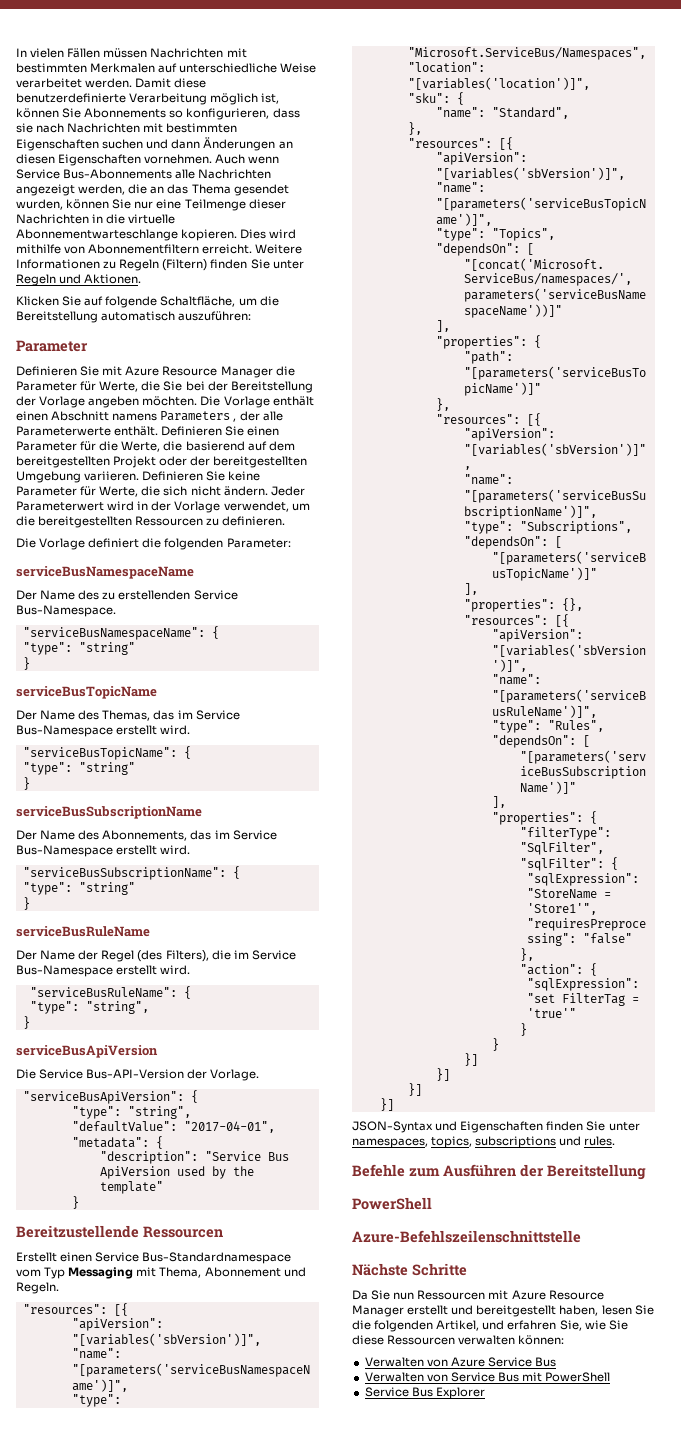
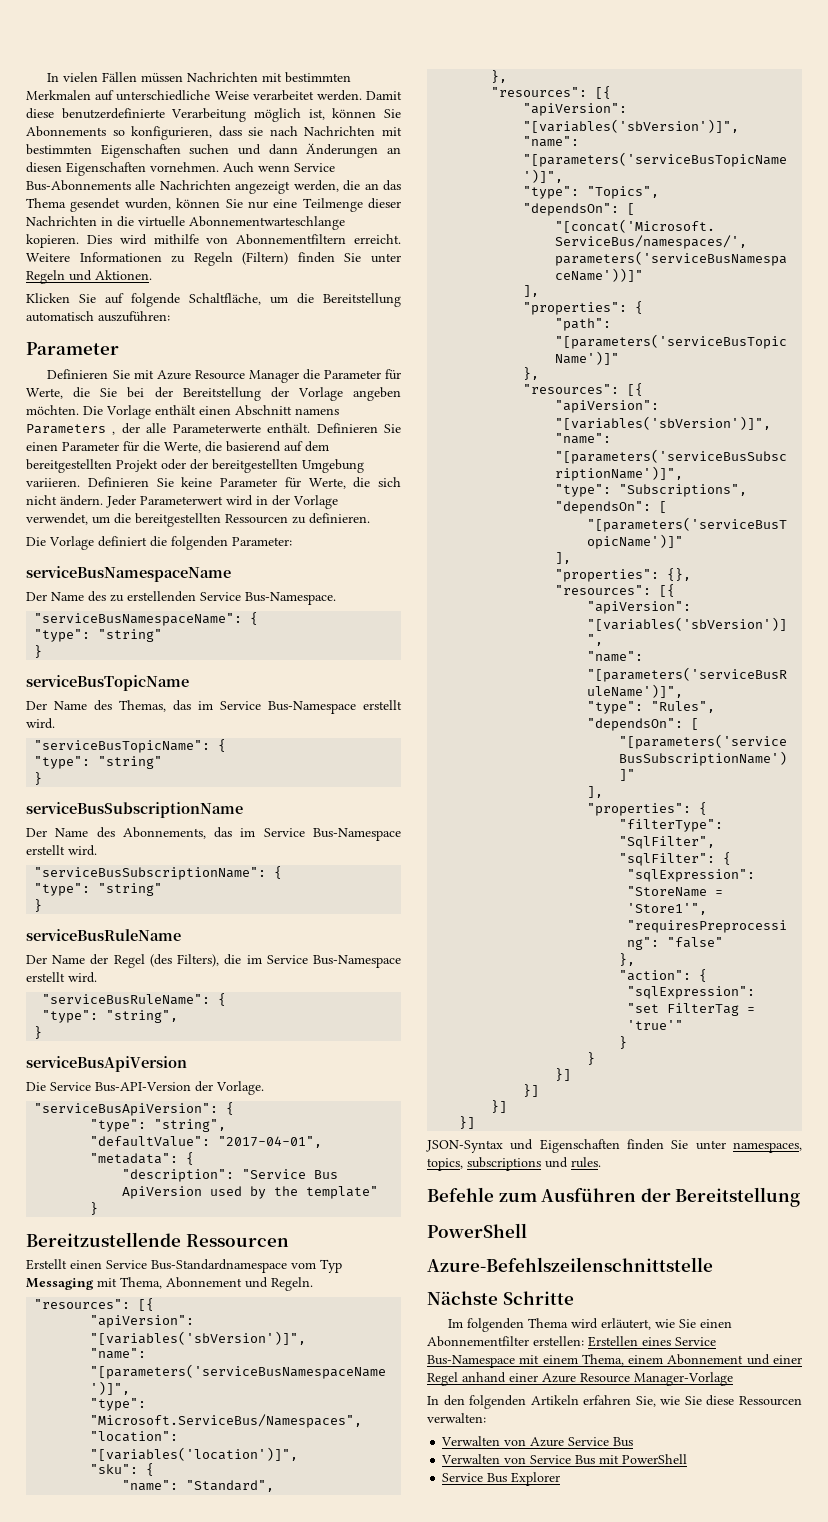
- Da Sie nun Ressourcen mit Azure Resource Manager erstellt und bereitgestellt haben, lesen Sie die folgenden Artikel, und erfahren Sie, wie Sie diese Ressourcen verwalten können:
+ Im folgenden Thema wird erläutert, wie Sie einen Abonnementfilter erstellen: Erstellen eines Service Bus-Namespace mit einem Thema, einem Abonnement und einer Regel anhand einer Azure Resource Manager-Vorlage
+ In den folgenden Artikeln erfahren Sie, wie Sie diese Ressourcen verwalten:

